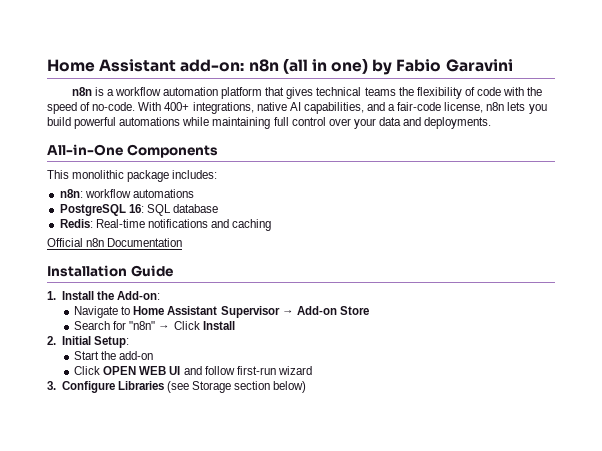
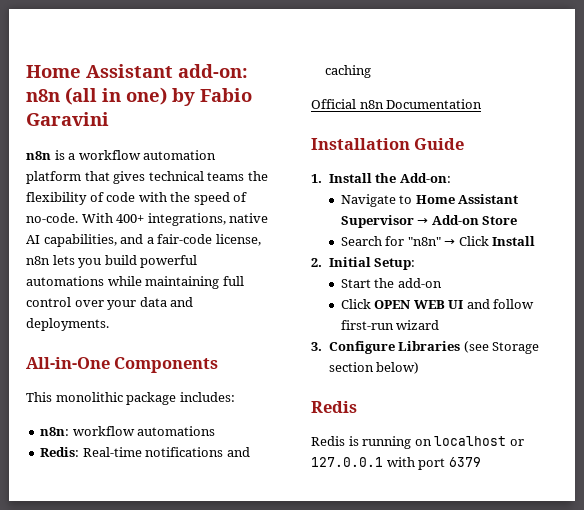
- PostgreSQL 16: SQL database
  3. Configure Libraries (see Storage section below)
+ Redis
+ Redis is running on localhost or 127.0.0.1 with port 6379

